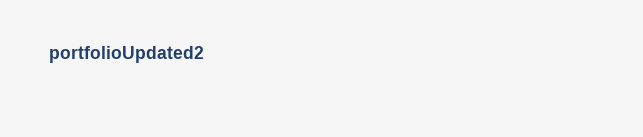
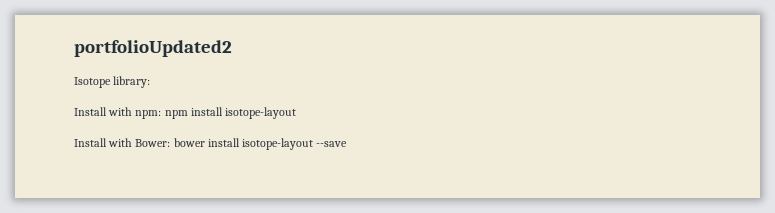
+ Isotope library:
+ Install with npm: npm install isotope-layout
+ Install with Bower: bower install isotope-layout --save

